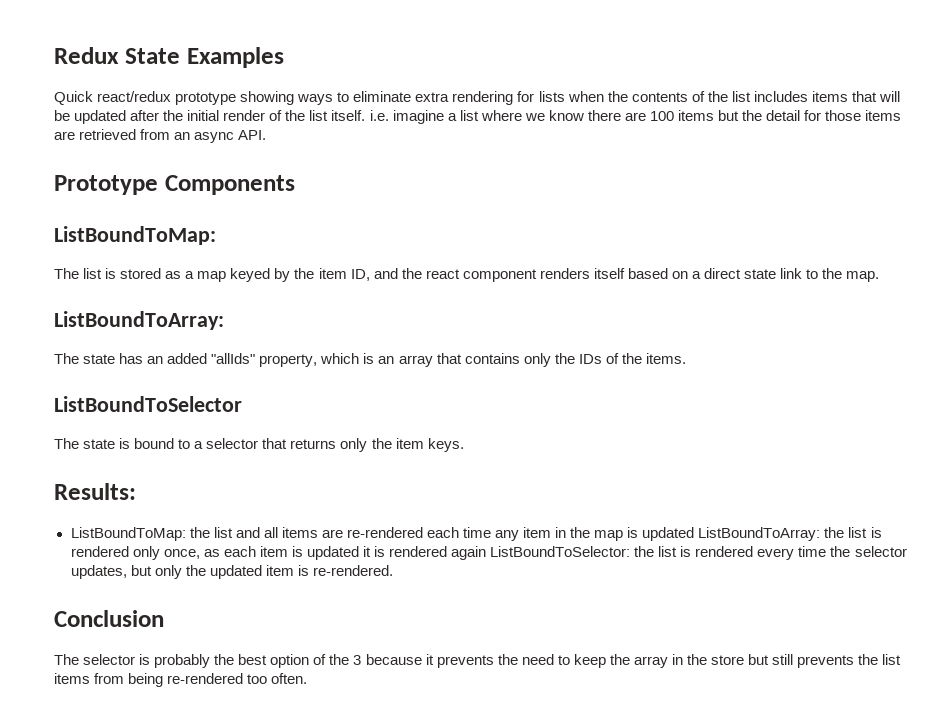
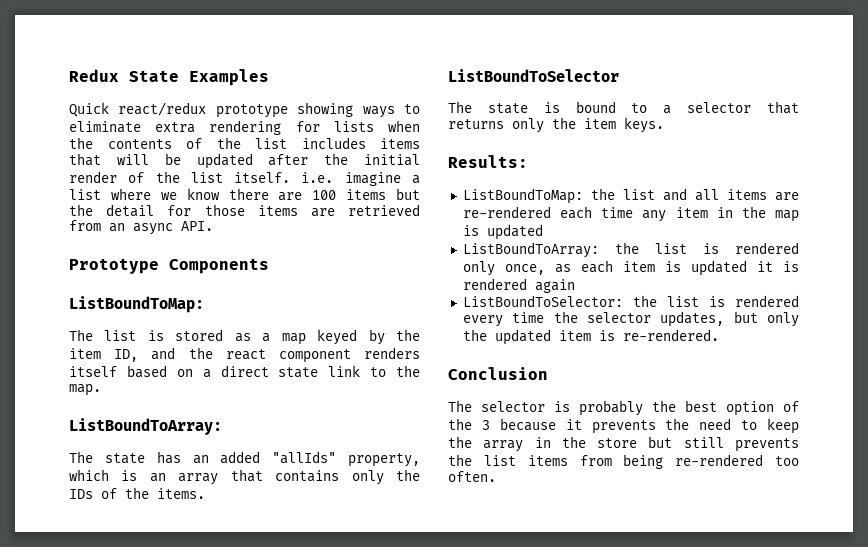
- ListBoundToMap: the list and all items are re-rendered each time any item in the map is updated ListBoundToArray: the list is rendered only once, as each item is updated it is rendered again ListBoundToSelector: the list is rendered every time the selector updates, but only the updated item is re-rendered.
+ ListBoundToMap: the list and all items are re-rendered each time any item in the map is updated
+ ListBoundToArray: the list is rendered only once, as each item is updated it is rendered again
+ ListBoundToSelector: the list is rendered every time the selector updates, but only the updated item is re-rendered.

